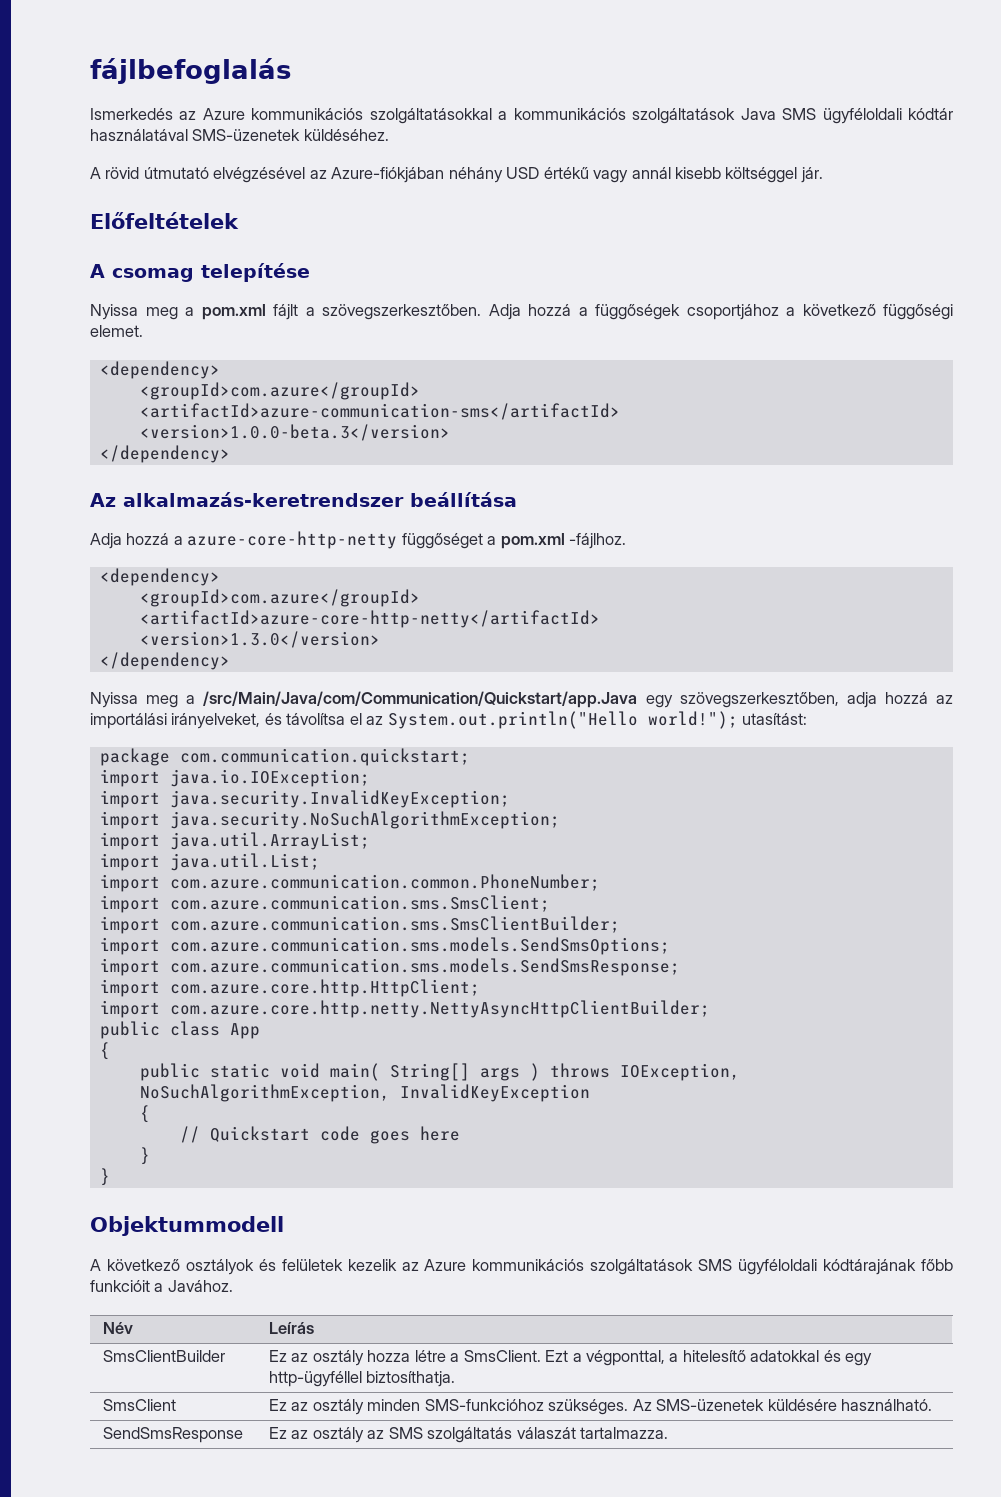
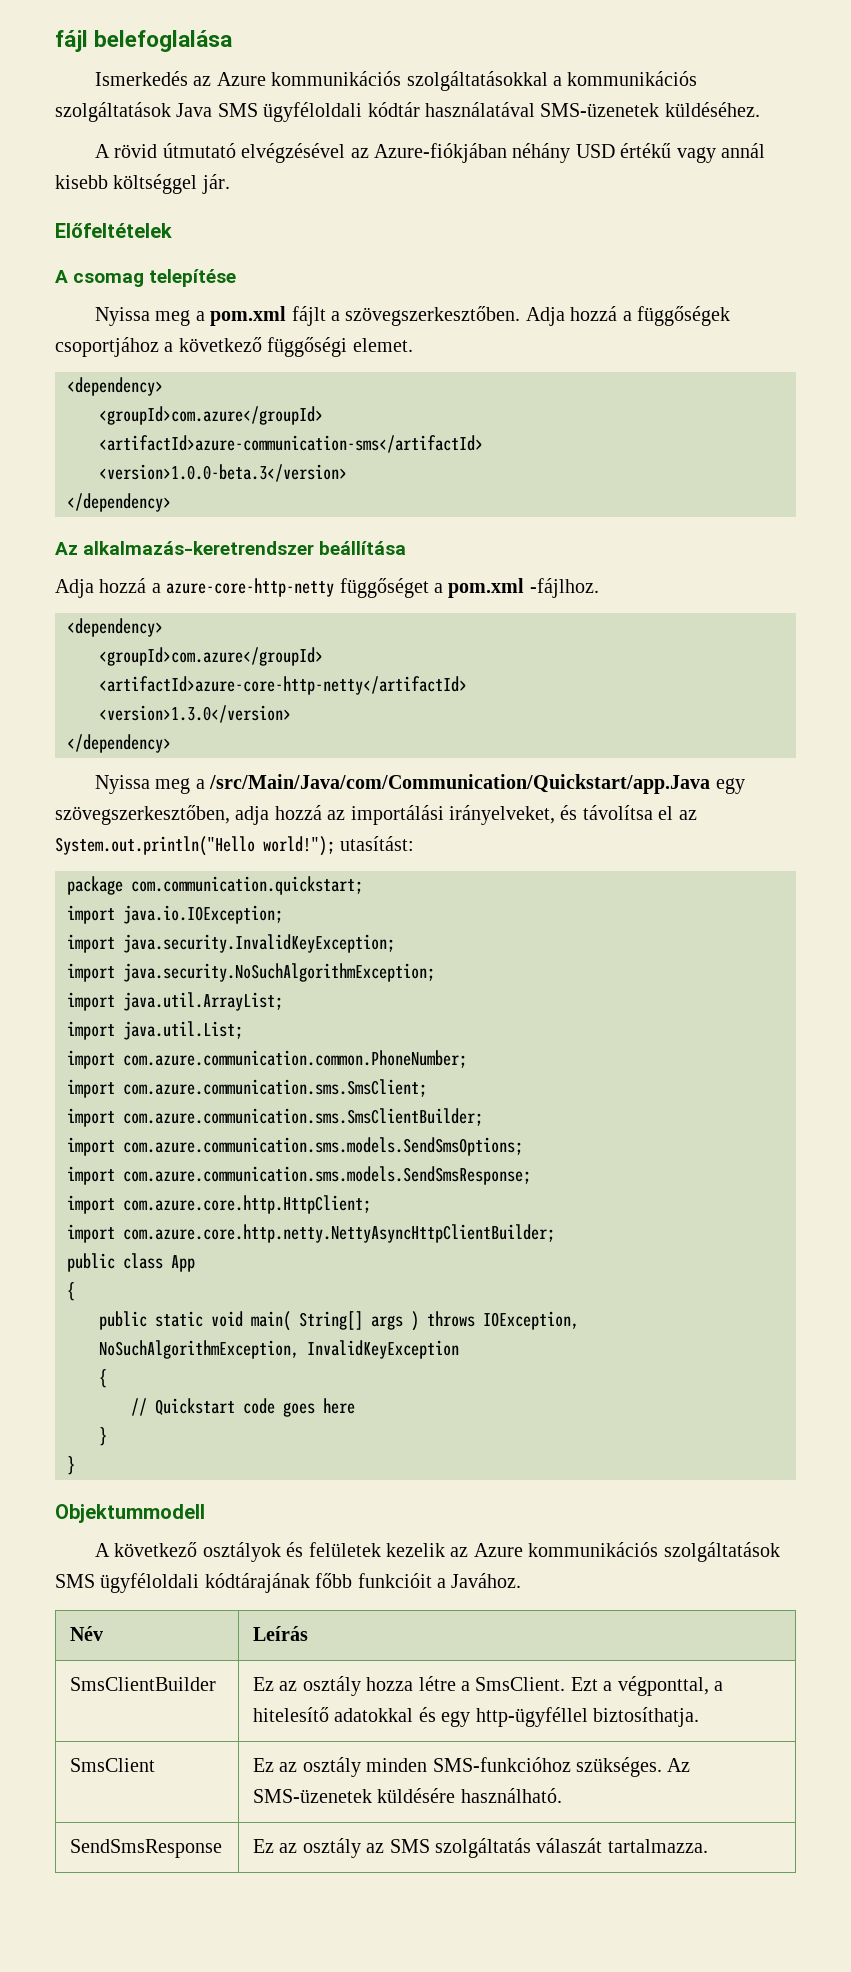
- fájlbefoglalás
+ fájl belefoglalása

